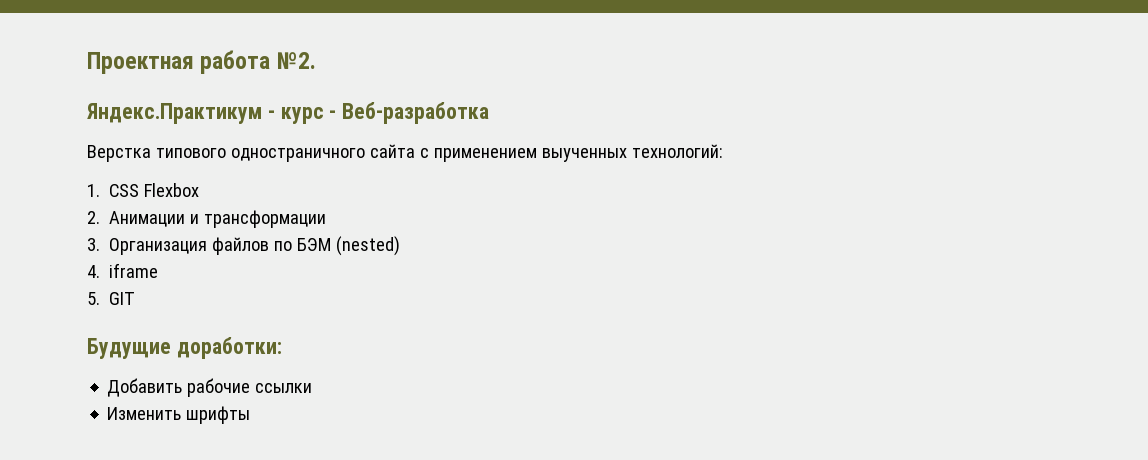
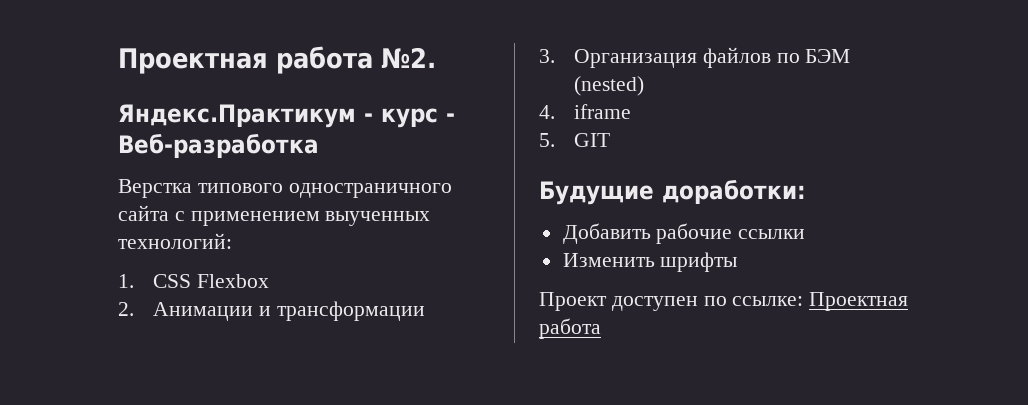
+ Проект доступен по ссылке: Проектная работа

